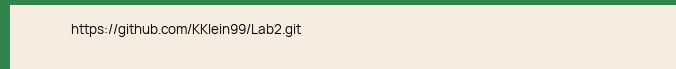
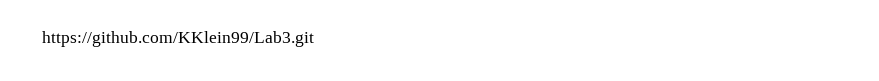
- https://github.com/KKlein99/Lab2.git
+ https://github.com/KKlein99/Lab3.git

